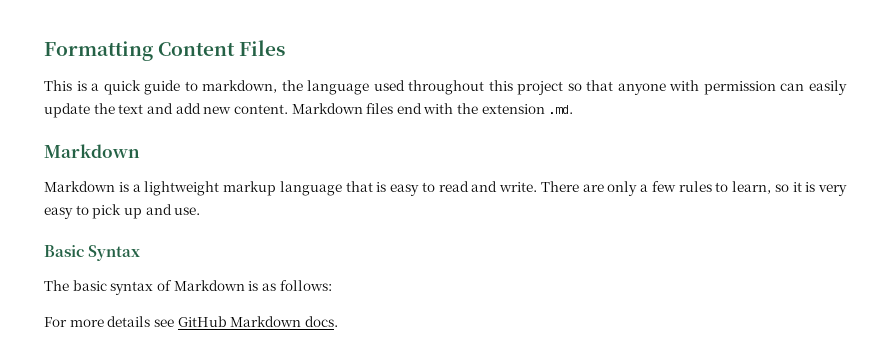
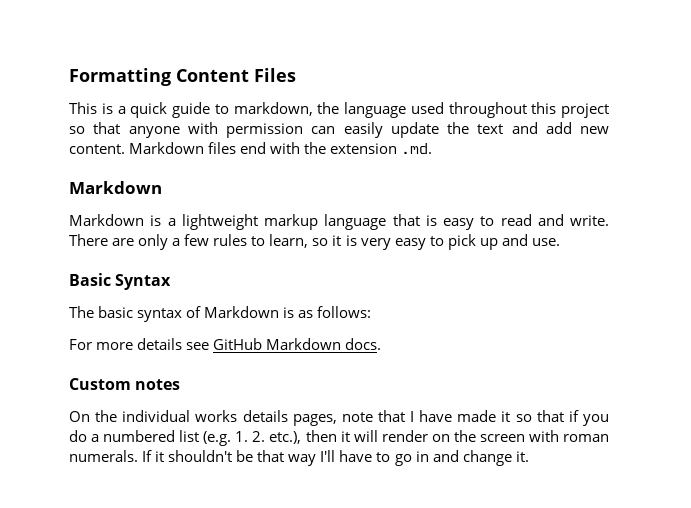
+ Custom notes
+ On the individual works details pages, note that I have made it so that if you do a numbered list (e.g. 1. 2. etc.), then it will render on the screen with roman numerals. If it shouldn't be that way I'll have to go in and change it.

